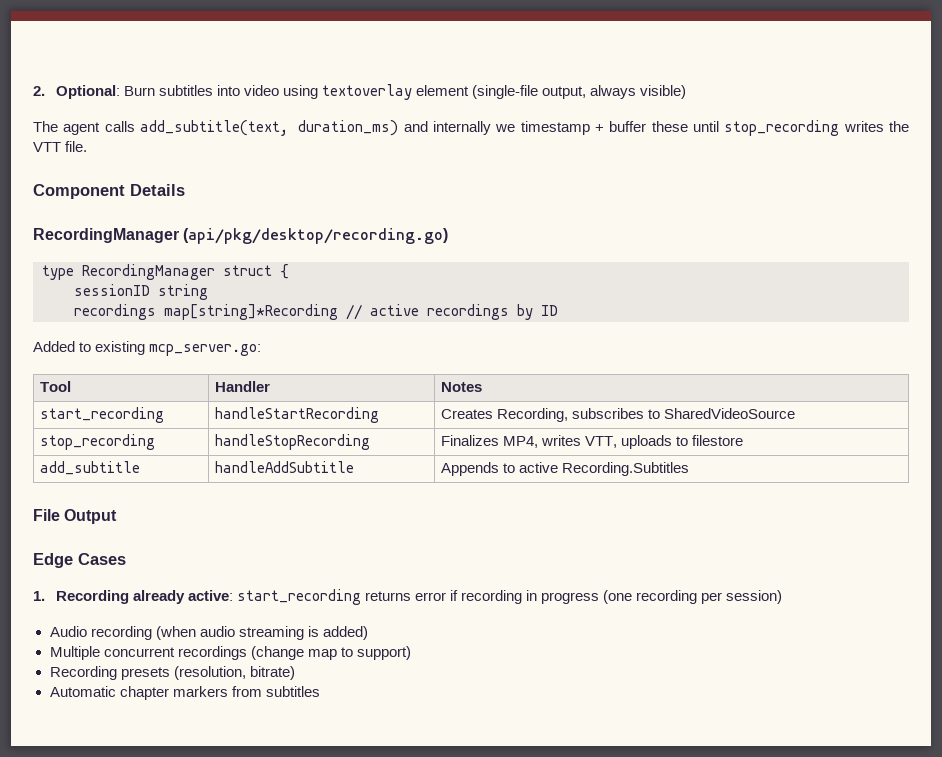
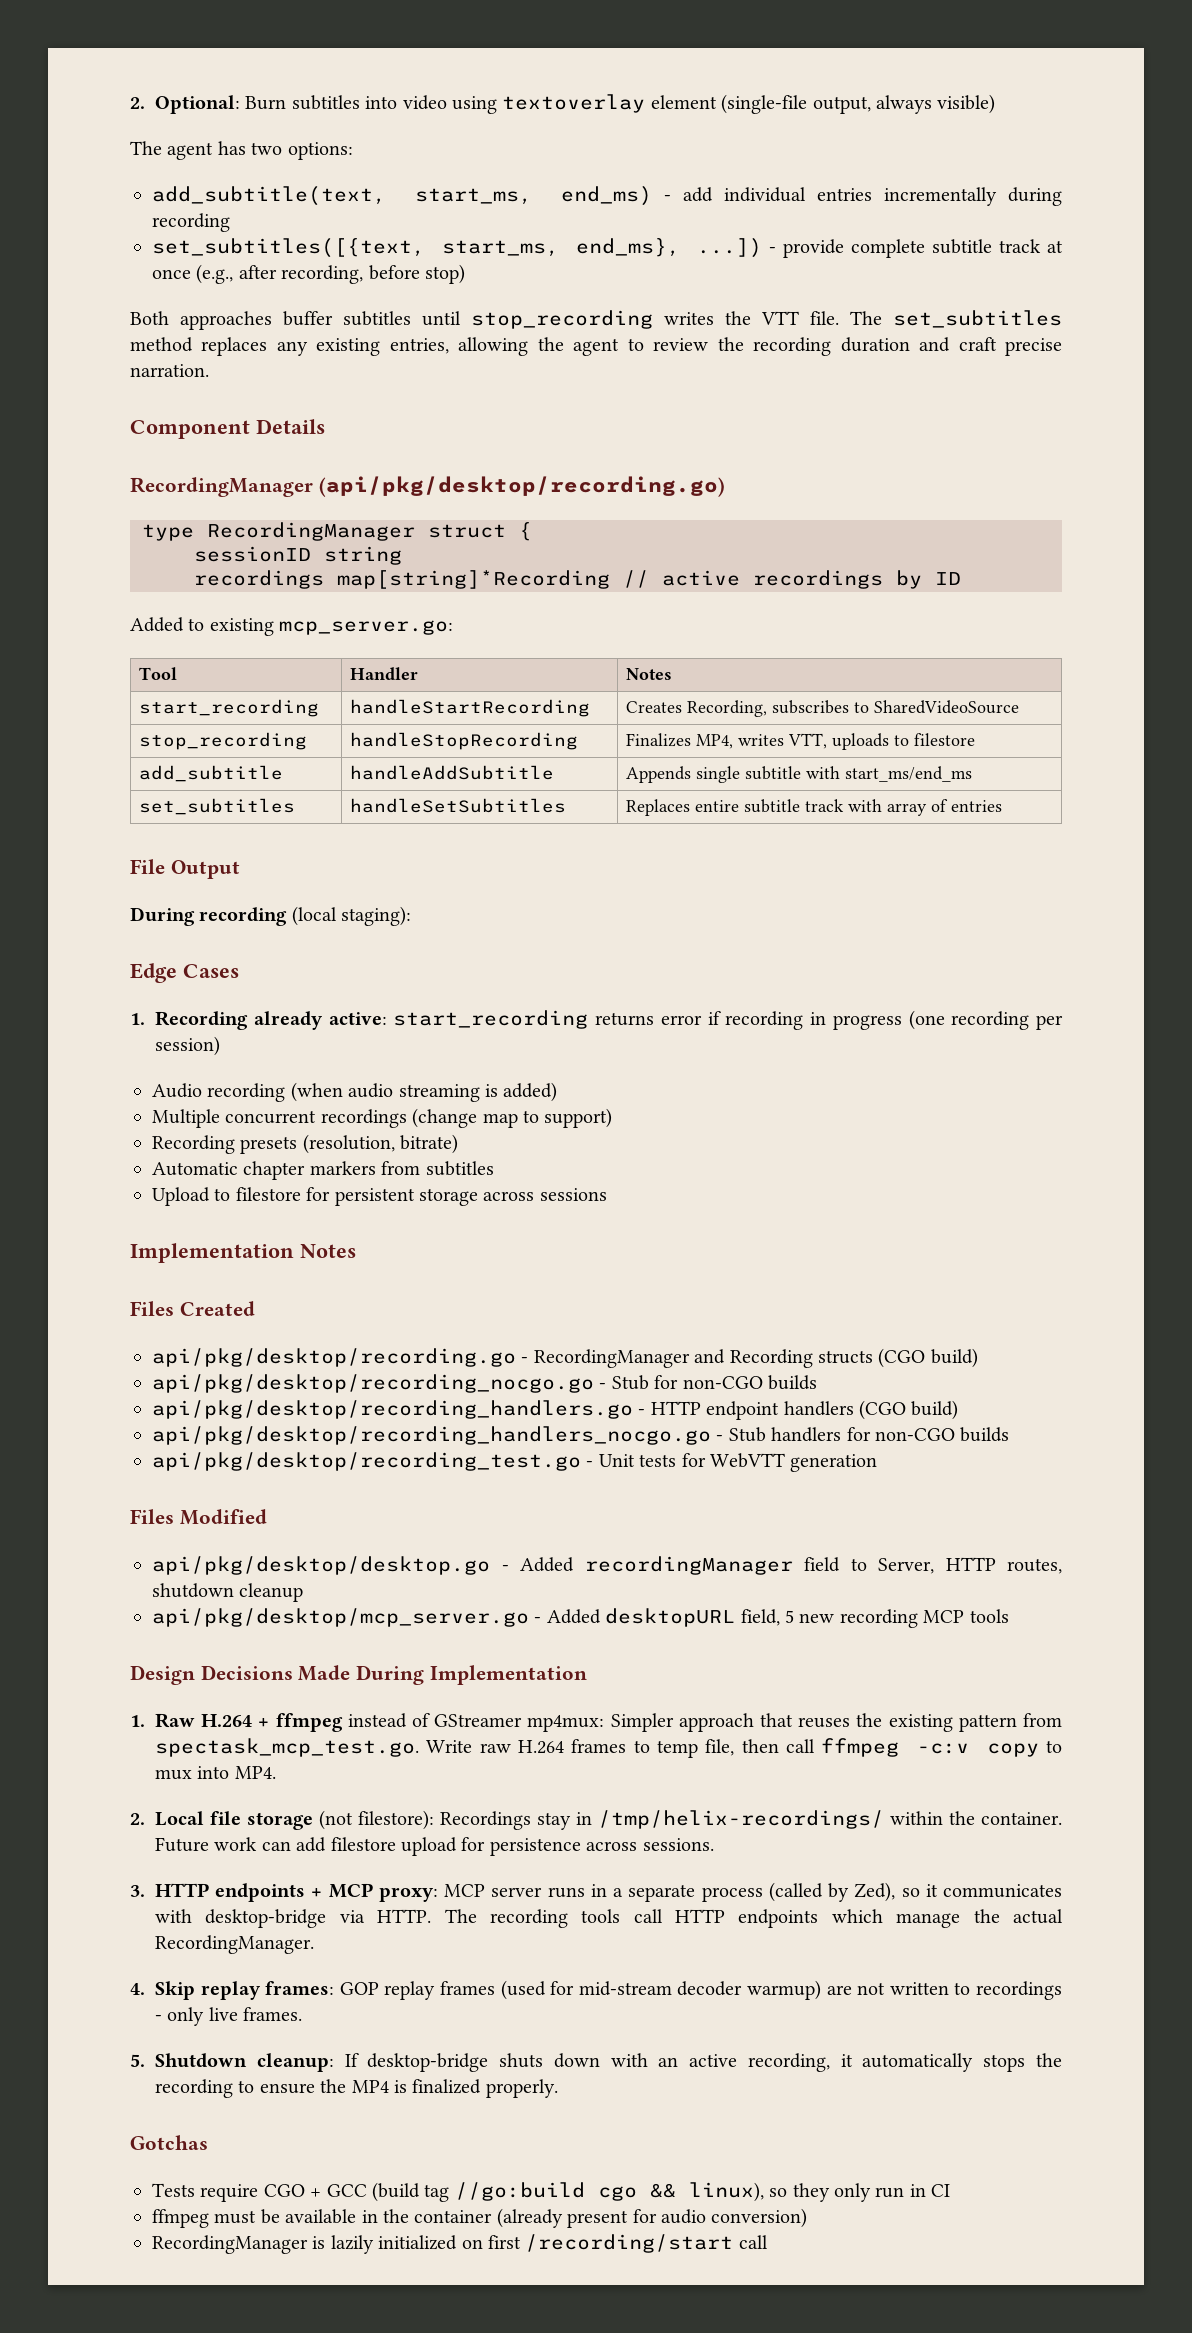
- The agent calls add_subtitle(text, duration_ms) and internally we timestamp + buffer these until stop_recording writes the VTT file.
+ The agent has two options:
+ add_subtitle(text, start_ms, end_ms) - add individual entries incrementally during recording
+ set_subtitles([{text, start_ms, end_ms}, ...]) - provide complete subtitle track at once (e.g., after recording, before stop)
+ Both approaches buffer subtitles until stop_recording writes the VTT file. The set_subtitles method replaces any existing entries, allowing the agent to review the recording duration and craft precise narration.
- add_subtitle | handleAddSubtitle | Appends to active Recording.Subtitles
+ add_subtitle | handleAddSubtitle | Appends single subtitle with start_ms/end_ms
+ set_subtitles | handleSetSubtitles | Replaces entire subtitle track with array of entries
  File Output
+ During recording (local staging):
+ Upload to filestore for persistent storage across sessions
+ Implementation Notes
+ Files Created
+ api/pkg/desktop/recording.go - RecordingManager and Recording structs (CGO build)
+ api/pkg/desktop/recording_nocgo.go - Stub for non-CGO builds
+ api/pkg/desktop/recording_handlers.go - HTTP endpoint handlers (CGO build)
+ api/pkg/desktop/recording_handlers_nocgo.go - Stub handlers for non-CGO builds
+ api/pkg/desktop/recording_test.go - Unit tests for WebVTT generation
+ Files Modified
+ api/pkg/desktop/desktop.go - Added recordingManager field to Server, HTTP routes, shutdown cleanup
+ api/pkg/desktop/mcp_server.go - Added desktopURL field, 5 new recording MCP tools
+ Design Decisions Made During Implementation
+ 1. Raw H.264 + ffmpeg instead of GStreamer mp4mux: Simpler approach that reuses the existing pattern from spectask_mcp_test.go. Write raw H.264 frames to temp file, then call ffmpeg -c:v copy to mux into MP4.
+ 2. Local file storage (not filestore): Recordings stay in /tmp/helix-recordings/ within the container. Future work can add filestore upload for persistence across sessions.
+ 3. HTTP endpoints + MCP proxy: MCP server runs in a separate process (called by Zed), so it communicates with desktop-bridge via HTTP. The recording tools call HTTP endpoints which manage the actual RecordingManager.
+ 4. Skip replay frames: GOP replay frames (used for mid-stream decoder warmup) are not written to recordings - only live frames.
+ 5. Shutdown cleanup: If desktop-bridge shuts down with an active recording, it automatically stops the recording to ensure the MP4 is finalized properly.
+ Gotchas
+ Tests require CGO + GCC (build tag //go:build cgo && linux), so they only run in CI
+ ffmpeg must be available in the container (already present for audio conversion)
+ RecordingManager is lazily initialized on first /recording/start call

